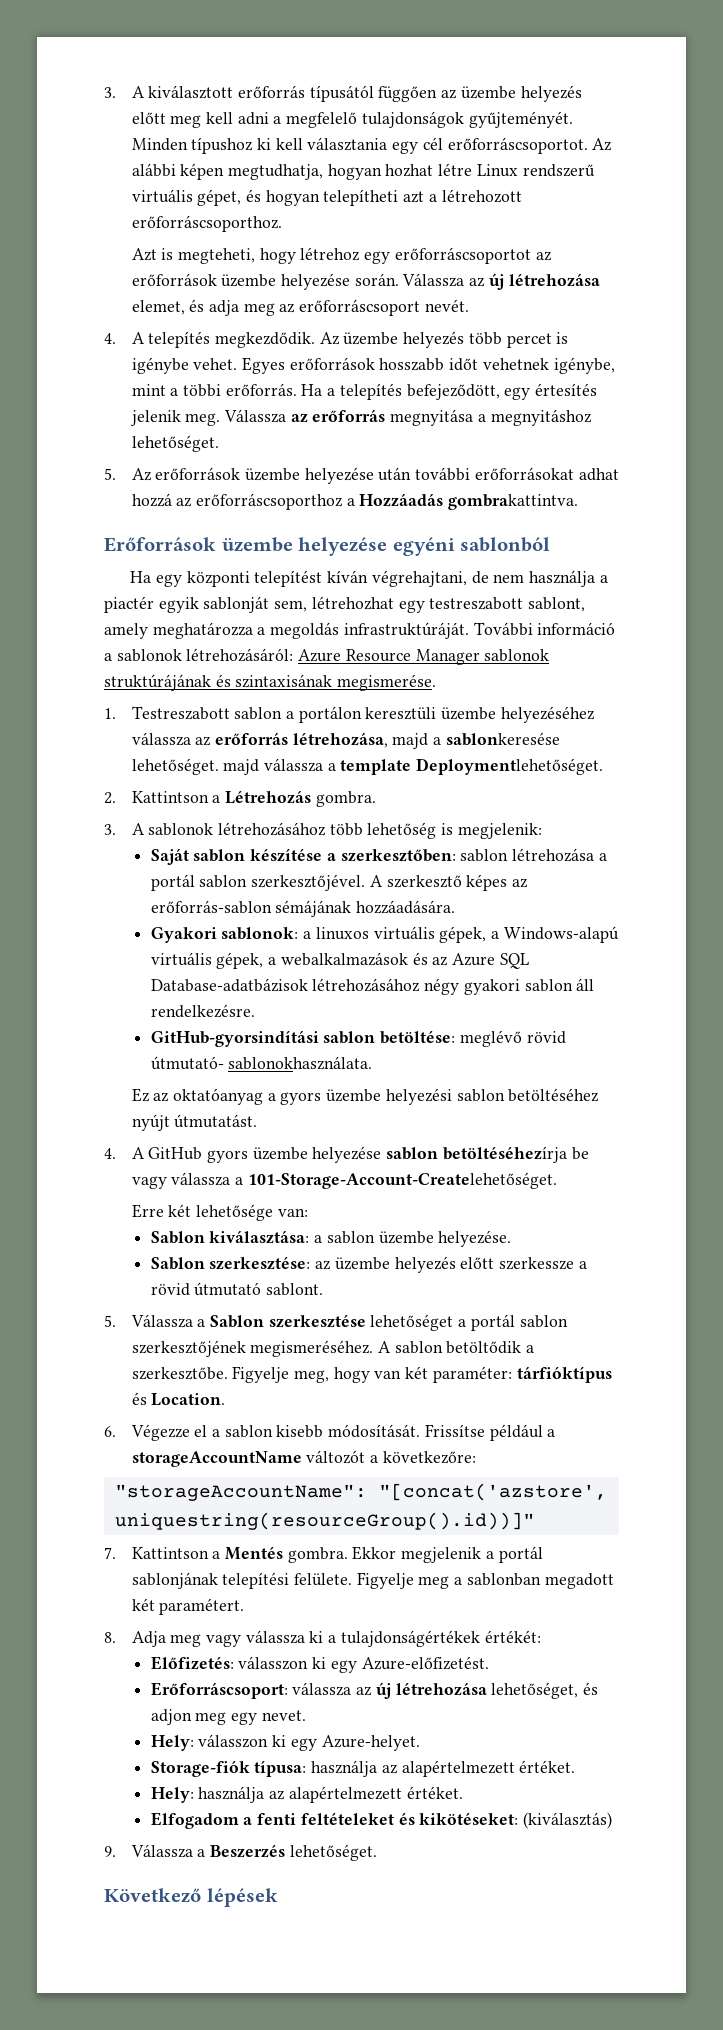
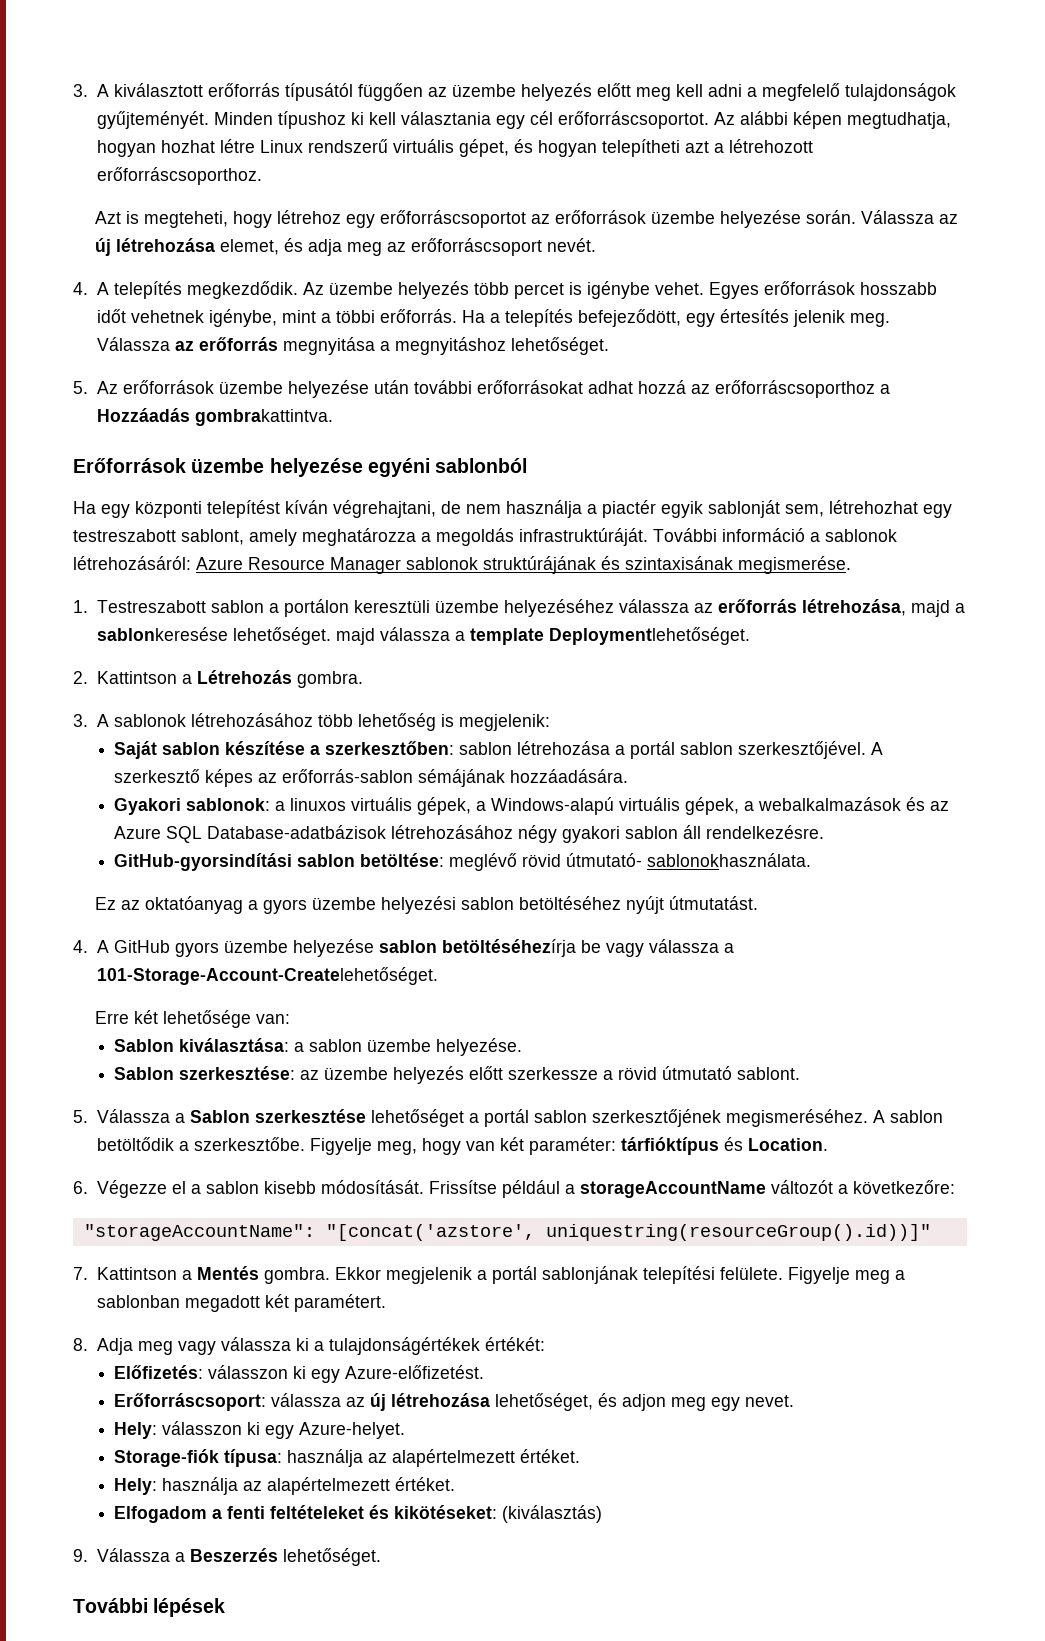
- Következő lépések
+ További lépések

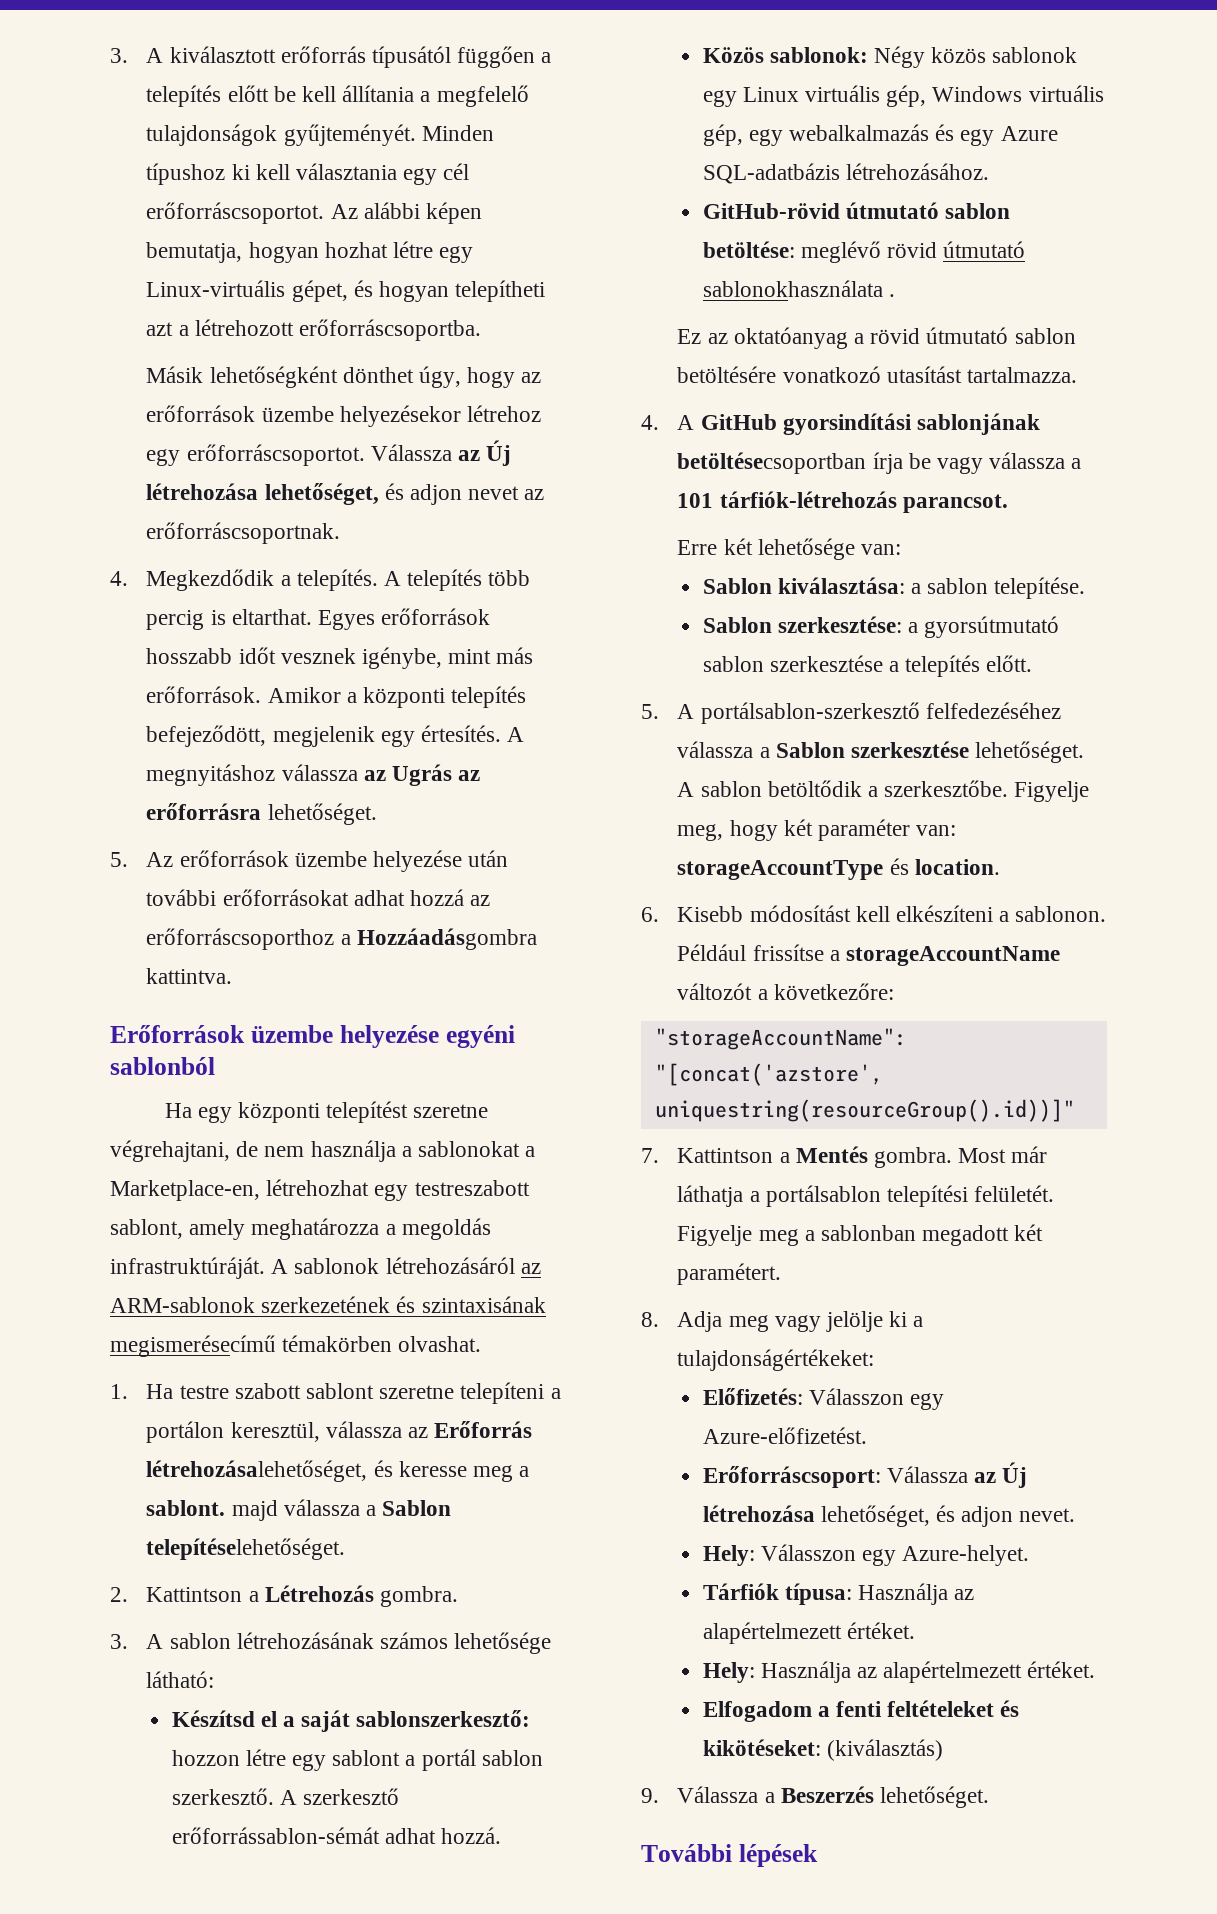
- 3. A kiválasztott erőforrás típusától függően az üzembe helyezés előtt meg kell adni a megfelelő tulajdonságok gyűjteményét.
+ 3. A kiválasztott erőforrás típusától függően a telepítés előtt be kell állítania a megfelelő tulajdonságok gyűjteményét.
- Az alábbi képen megtudhatja, hogyan hozhat létre Linux rendszerű virtuális gépet, és hogyan telepítheti azt a létrehozott erőforráscsoporthoz.
- Azt is megteheti, hogy létrehoz egy erőforráscsoportot az erőforrások üzembe helyezése során. Válassza az új létrehozása elemet, és adja meg az erőforráscsoport nevét.
- 4. A telepítés megkezdődik. Az üzembe helyezés több percet is igénybe vehet.
+ Az alábbi képen bemutatja, hogyan hozhat létre egy Linux-virtuális gépet, és hogyan telepítheti azt a létrehozott erőforráscsoportba.
+ Másik lehetőségként dönthet úgy, hogy az erőforrások üzembe helyezésekor létrehoz egy erőforráscsoportot. Válassza az Új létrehozása lehetőséget, és adjon nevet az erőforráscsoportnak.
+ 4. Megkezdődik a telepítés. A telepítés több percig is eltarthat.
- Egyes erőforrások hosszabb időt vehetnek igénybe, mint a többi erőforrás. Ha a telepítés befejeződött, egy értesítés jelenik meg. Válassza az erőforrás megnyitása a megnyitáshoz lehetőséget.
+ Egyes erőforrások hosszabb időt vesznek igénybe, mint más erőforrások. Amikor a központi telepítés befejeződött, megjelenik egy értesítés. A megnyitáshoz válassza az Ugrás az erőforrásra lehetőséget.
- 5. Az erőforrások üzembe helyezése után további erőforrásokat adhat hozzá az erőforráscsoporthoz a Hozzáadás gombrakattintva.
+ 5. Az erőforrások üzembe helyezése után további erőforrásokat adhat hozzá az erőforráscsoporthoz a Hozzáadásgombra kattintva.
- Ha egy központi telepítést kíván végrehajtani, de nem használja a piactér egyik sablonját sem, létrehozhat egy testreszabott sablont, amely meghatározza a megoldás infrastruktúráját.
+ Ha egy központi telepítést szeretne végrehajtani, de nem használja a sablonokat a Marketplace-en, létrehozhat egy testreszabott sablont, amely meghatározza a megoldás infrastruktúráját.
- További információ a sablonok létrehozásáról: Azure Resource Manager sablonok struktúrájának és szintaxisának megismerése.
- 1. Testreszabott sablon a portálon keresztüli üzembe helyezéséhez válassza az erőforrás létrehozása, majd a sablonkeresése lehetőséget. majd válassza a template Deploymentlehetőséget.
+ A sablonok létrehozásáról az ARM-sablonok szerkezetének és szintaxisának megismerésecímű témakörben olvashat.
+ 1. Ha testre szabott sablont szeretne telepíteni a portálon keresztül, válassza az Erőforrás létrehozásalehetőséget, és keresse meg a sablont. majd válassza a Sablon telepítéselehetőséget.
- 3. A sablonok létrehozásához több lehetőség is megjelenik:
- Saját sablon készítése a szerkesztőben: sablon létrehozása a portál sablon szerkesztőjével.
+ 3. A sablon létrehozásának számos lehetősége látható:
+ Készítsd el a saját sablonszerkesztő: hozzon létre egy sablont a portál sablon szerkesztő.
- A szerkesztő képes az erőforrás-sablon sémájának hozzáadására.
- Gyakori sablonok: a linuxos virtuális gépek, a Windows-alapú virtuális gépek, a webalkalmazások és az Azure SQL Database-adatbázisok létrehozásához négy gyakori sablon áll rendelkezésre.
- GitHub-gyorsindítási sablon betöltése: meglévő rövid útmutató- sablonokhasználata.
+ A szerkesztő erőforrássablon-sémát adhat hozzá.
+ Közös sablonok: Négy közös sablonok egy Linux virtuális gép, Windows virtuális gép, egy webalkalmazás és egy Azure SQL-adatbázis létrehozásához.
+ GitHub-rövid útmutató sablon betöltése: meglévő rövid útmutató sablonokhasználata .
- Ez az oktatóanyag a gyors üzembe helyezési sablon betöltéséhez nyújt útmutatást.
- 4. A GitHub gyors üzembe helyezése sablon betöltéséhezírja be vagy válassza a 101-Storage-Account-Createlehetőséget.
+ Ez az oktatóanyag a rövid útmutató sablon betöltésére vonatkozó utasítást tartalmazza.
+ 4. A GitHub gyorsindítási sablonjának betöltésecsoportban írja be vagy válassza a 101 tárfiók-létrehozás parancsot.
- Sablon kiválasztása: a sablon üzembe helyezése.
+ Sablon kiválasztása: a sablon telepítése.
- Sablon szerkesztése: az üzembe helyezés előtt szerkessze a rövid útmutató sablont.
- 5. Válassza a Sablon szerkesztése lehetőséget a portál sablon szerkesztőjének megismeréséhez.
+ Sablon szerkesztése: a gyorsútmutató sablon szerkesztése a telepítés előtt.
+ 5. A portálsablon-szerkesztő felfedezéséhez válassza a Sablon szerkesztése lehetőséget.
- Figyelje meg, hogy van két paraméter: tárfióktípus és Location.
- 6. Végezze el a sablon kisebb módosítását. Frissítse például a storageAccountName változót a következőre:
+ Figyelje meg, hogy két paraméter van: storageAccountType és location.
+ 6. Kisebb módosítást kell elkészíteni a sablonon. Például frissítse a storageAccountName változót a következőre:
- Ekkor megjelenik a portál sablonjának telepítési felülete.
+ Most már láthatja a portálsablon telepítési felületét.
- 8. Adja meg vagy válassza ki a tulajdonságértékek értékét:
+ 8. Adja meg vagy jelölje ki a tulajdonságértékeket:
- Előfizetés: válasszon ki egy Azure-előfizetést.
+ Előfizetés: Válasszon egy Azure-előfizetést.
- Erőforráscsoport: válassza az új létrehozása lehetőséget, és adjon meg egy nevet.
+ Erőforráscsoport: Válassza az Új létrehozása lehetőséget, és adjon nevet.
- Hely: válasszon ki egy Azure-helyet.
+ Hely: Válasszon egy Azure-helyet.
- Storage-fiók típusa: használja az alapértelmezett értéket.
+ Tárfiók típusa: Használja az alapértelmezett értéket.
- Hely: használja az alapértelmezett értéket.
+ Hely: Használja az alapértelmezett értéket.

